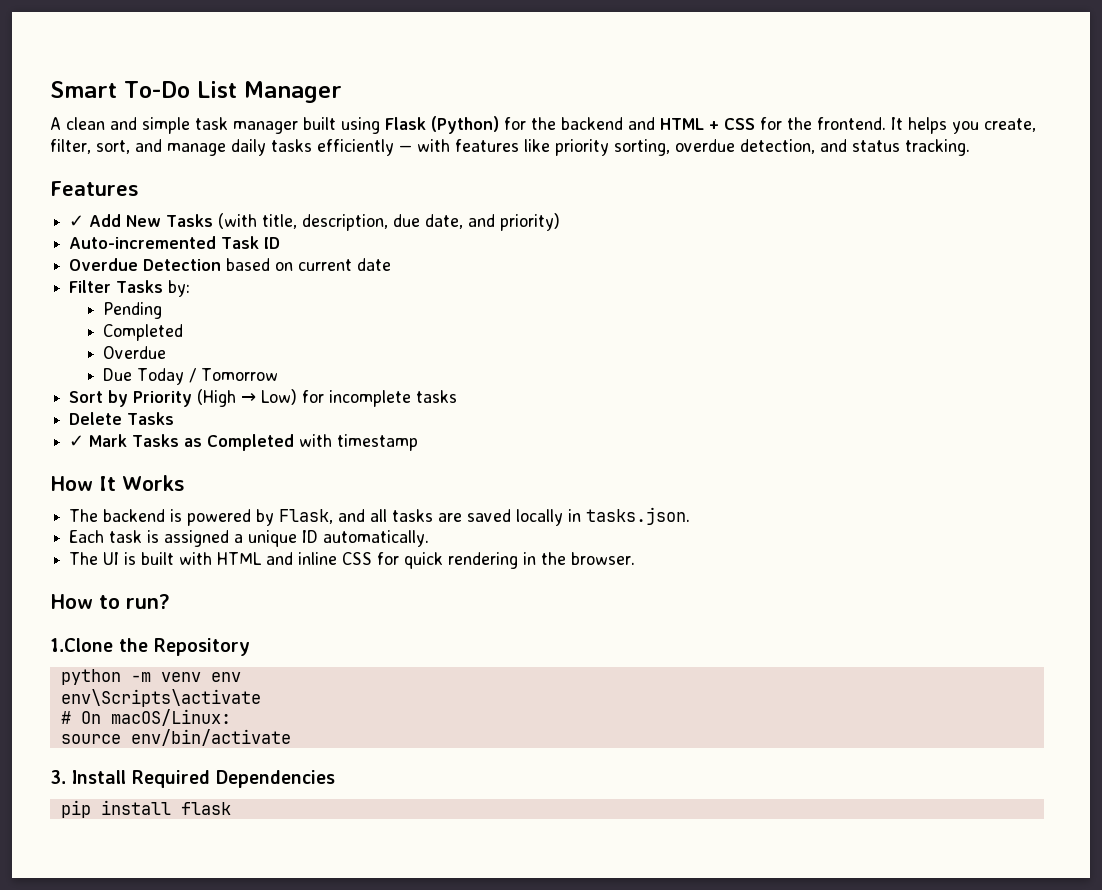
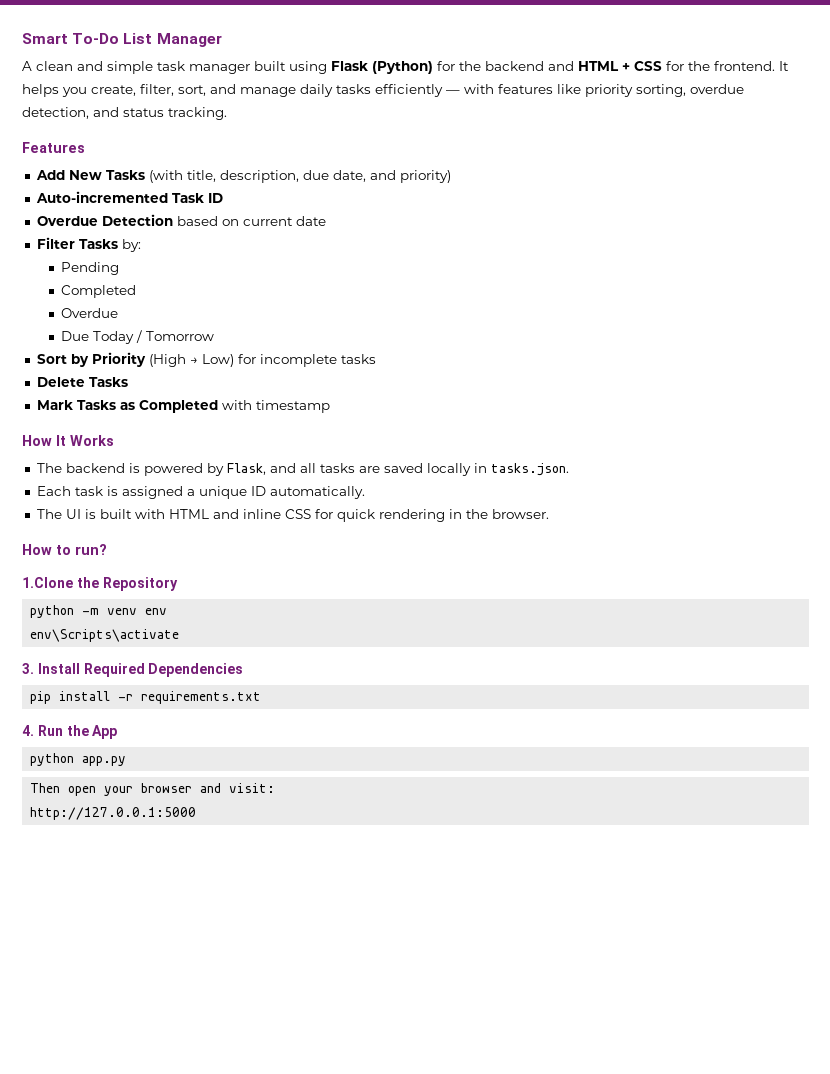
- ✓ Add New Tasks (with title, description, due date, and priority)
+ Add New Tasks (with title, description, due date, and priority)
- ✓ Mark Tasks as Completed with timestamp
+ Mark Tasks as Completed with timestamp
- # On macOS/Linux:
- source env/bin/activate
- pip install flask
+ pip install -r requirements.txt
+ 4. Run the App
+ python app.py
+ Then open your browser and visit:
+ http://127.0.0.1:5000

